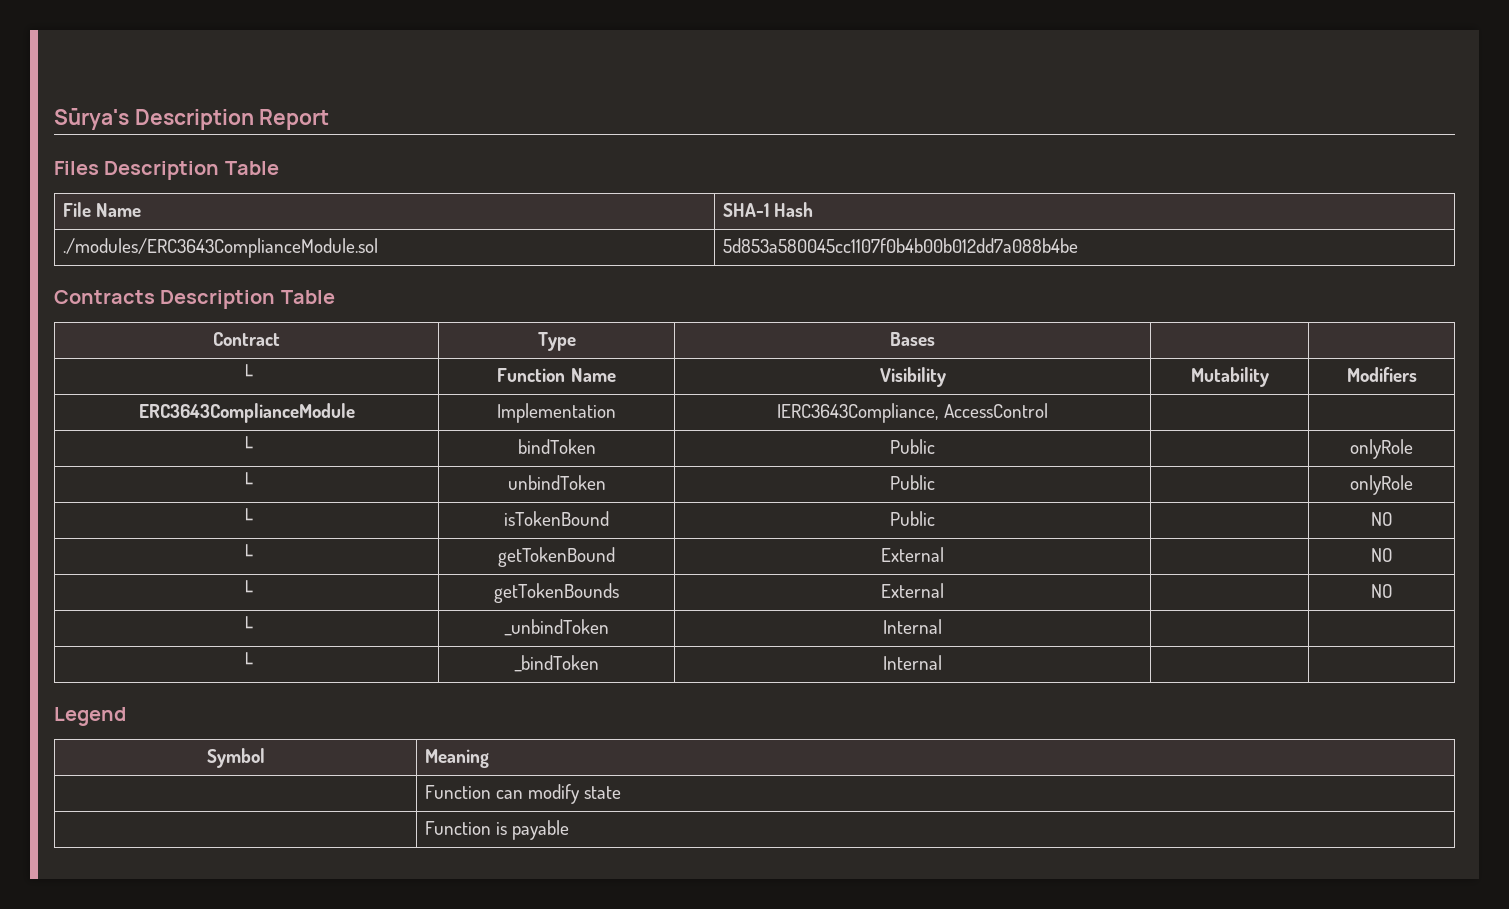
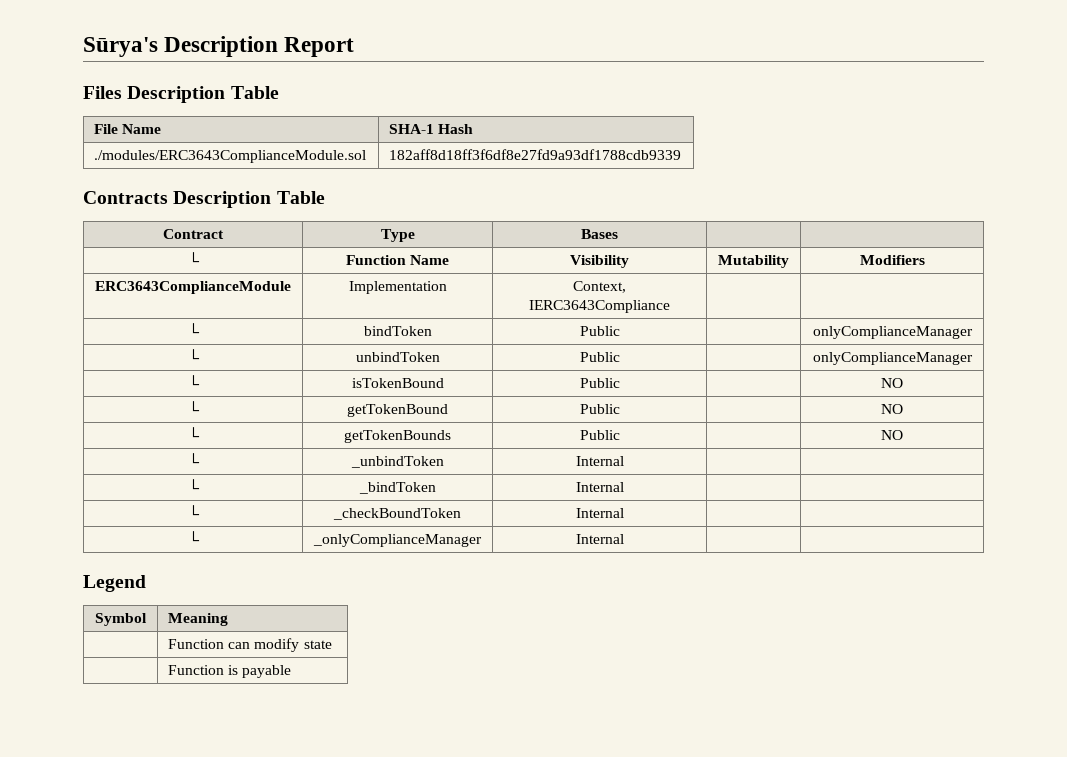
- ./modules/ERC3643ComplianceModule.sol | 5d853a580045cc1107f0b4b00b012dd7a088b4be
+ ./modules/ERC3643ComplianceModule.sol | 182aff8d18ff3f6df8e27fd9a93df1788cdb9339
- ERC3643ComplianceModule | Implementation | IERC3643Compliance, AccessControl | |
+ ERC3643ComplianceModule | Implementation | Context, IERC3643Compliance | |
- └ | bindToken | Public | | onlyRole
+ └ | bindToken | Public | | onlyComplianceManager
- └ | unbindToken | Public | | onlyRole
+ └ | unbindToken | Public | | onlyComplianceManager
- └ | getTokenBound | External | | NO
+ └ | getTokenBound | Public | | NO
- └ | getTokenBounds | External | | NO
+ └ | getTokenBounds | Public | | NO
+ └ | _checkBoundToken | Internal | |
+ └ | _onlyComplianceManager | Internal | |

